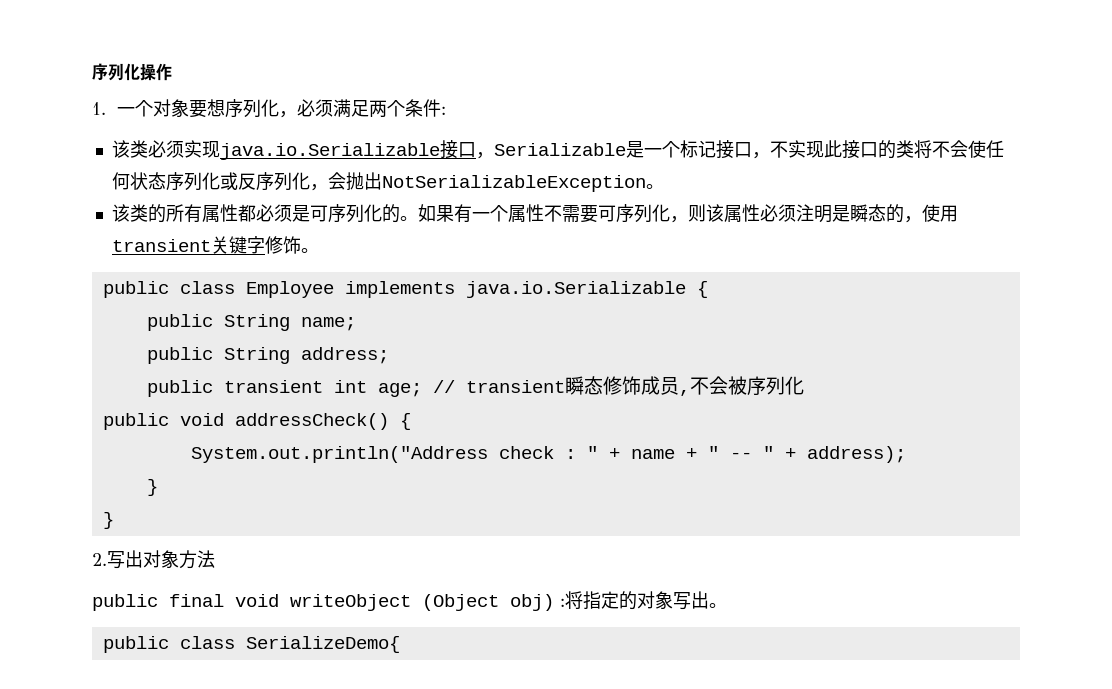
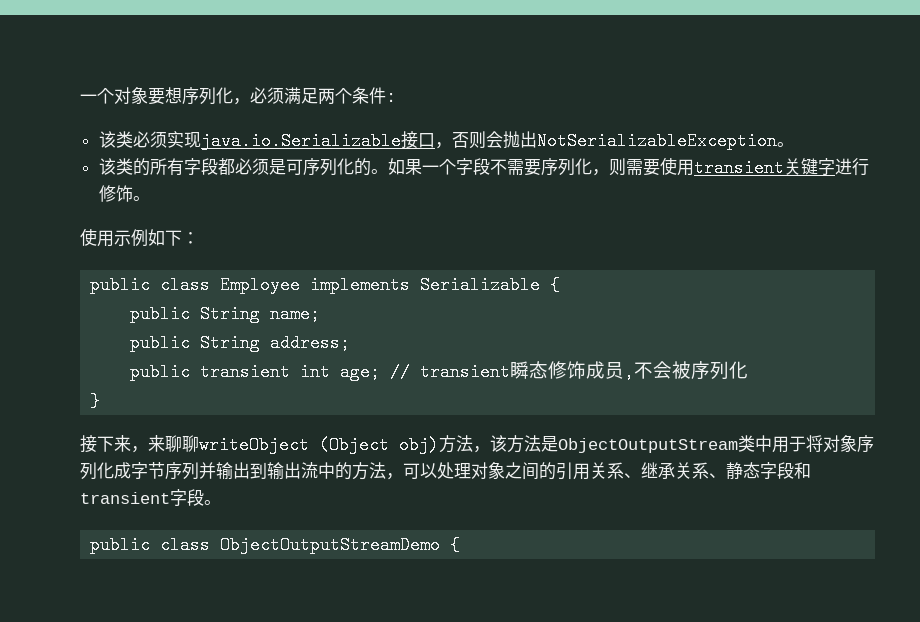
- 序列化操作
- 1.一个对象要想序列化，必须满足两个条件:
+ 一个对象要想序列化，必须满足两个条件:
- 该类必须实现java.io.Serializable接口，Serializable是一个标记接口，不实现此接口的类将不会使任何状态序列化或反序列化，会抛出NotSerializableException。
+ 该类必须实现java.io.Serializable接口，否则会抛出NotSerializableException。
- 该类的所有属性都必须是可序列化的。
+ 该类的所有字段都必须是可序列化的。
- 如果有一个属性不需要可序列化，则该属性必须注明是瞬态的，使用transient关键字修饰。
+ 如果一个字段不需要序列化，则需要使用transient关键字进行修饰。
+ 使用示例如下：
- public class Employee implements java.io.Serializable {
+ public class Employee implements Serializable {
- public void addressCheck() {
- System.out.println("Address check : " + name + " -- " + address);
  }
- }
- 2.写出对象方法
- public final void writeObject (Object obj) :将指定的对象写出。
- public class SerializeDemo{
+ 接下来，来聊聊writeObject (Object obj)方法，该方法是ObjectOutputStream类中用于将对象序列化成字节序列并输出到输出流中的方法，可以处理对象之间的引用关系、继承关系、静态字段和transient字段。
+ public class ObjectOutputStreamDemo {

